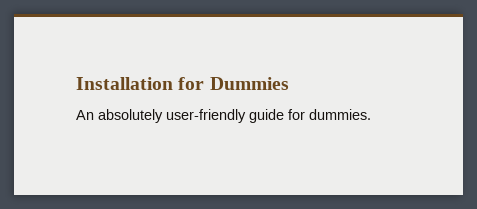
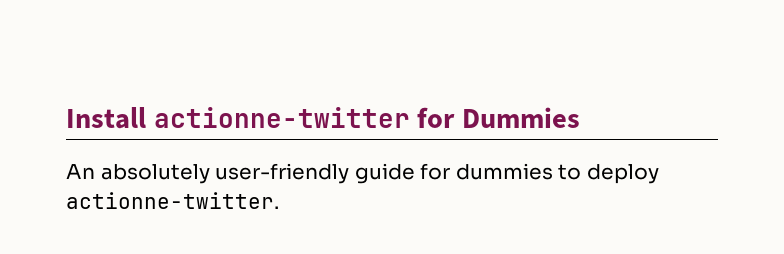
- Installation for Dummies
+ Install actionne-twitter for Dummies
- An absolutely user-friendly guide for dummies.
+ An absolutely user-friendly guide for dummies to deploy actionne-twitter.

